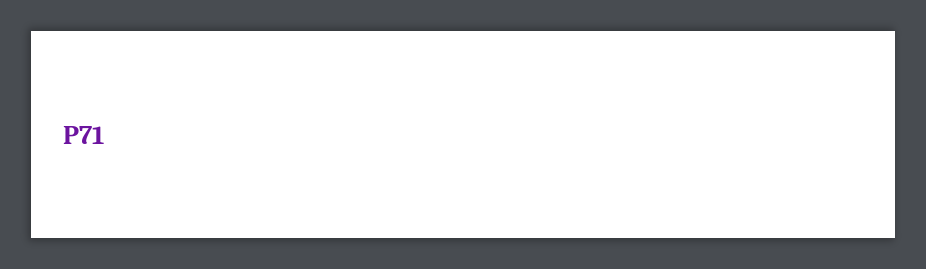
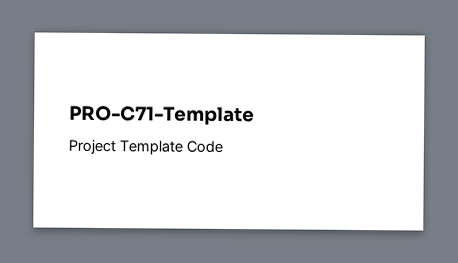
- P71
+ PRO-C71-Template
+ Project Template Code

